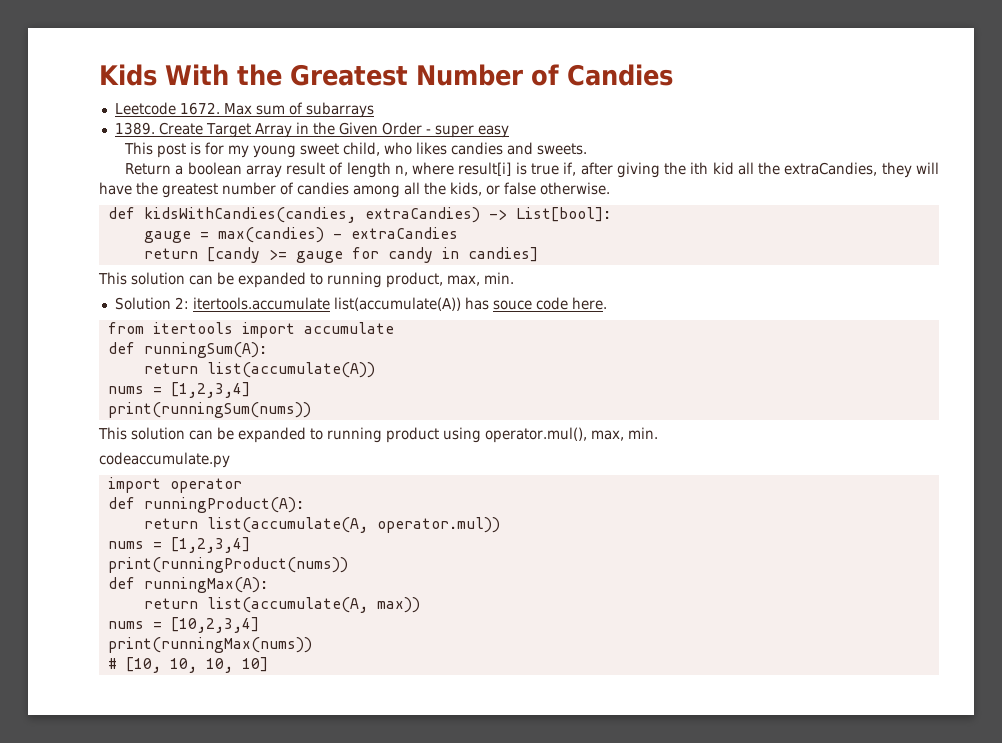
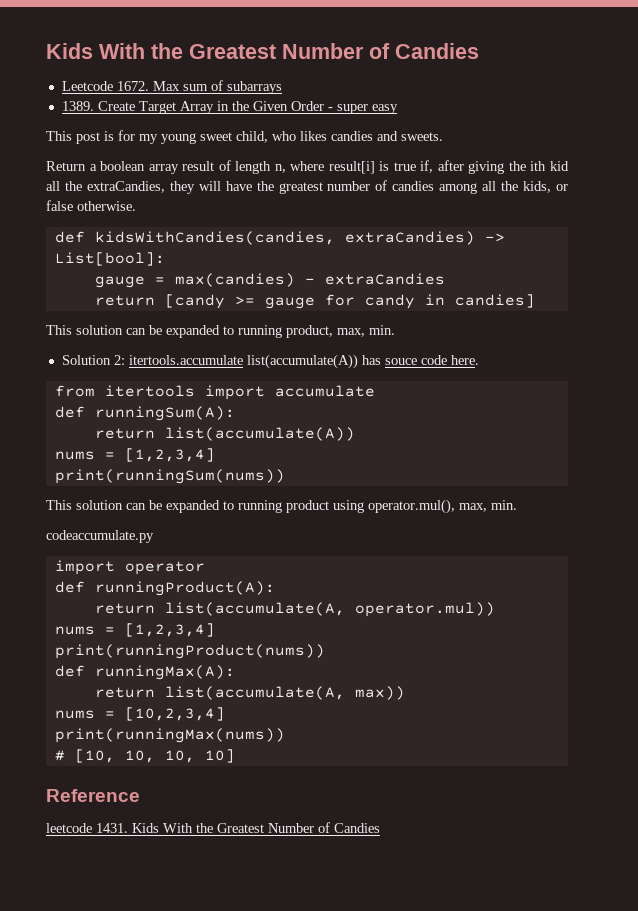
+ Reference
+ leetcode 1431. Kids With the Greatest Number of Candies

